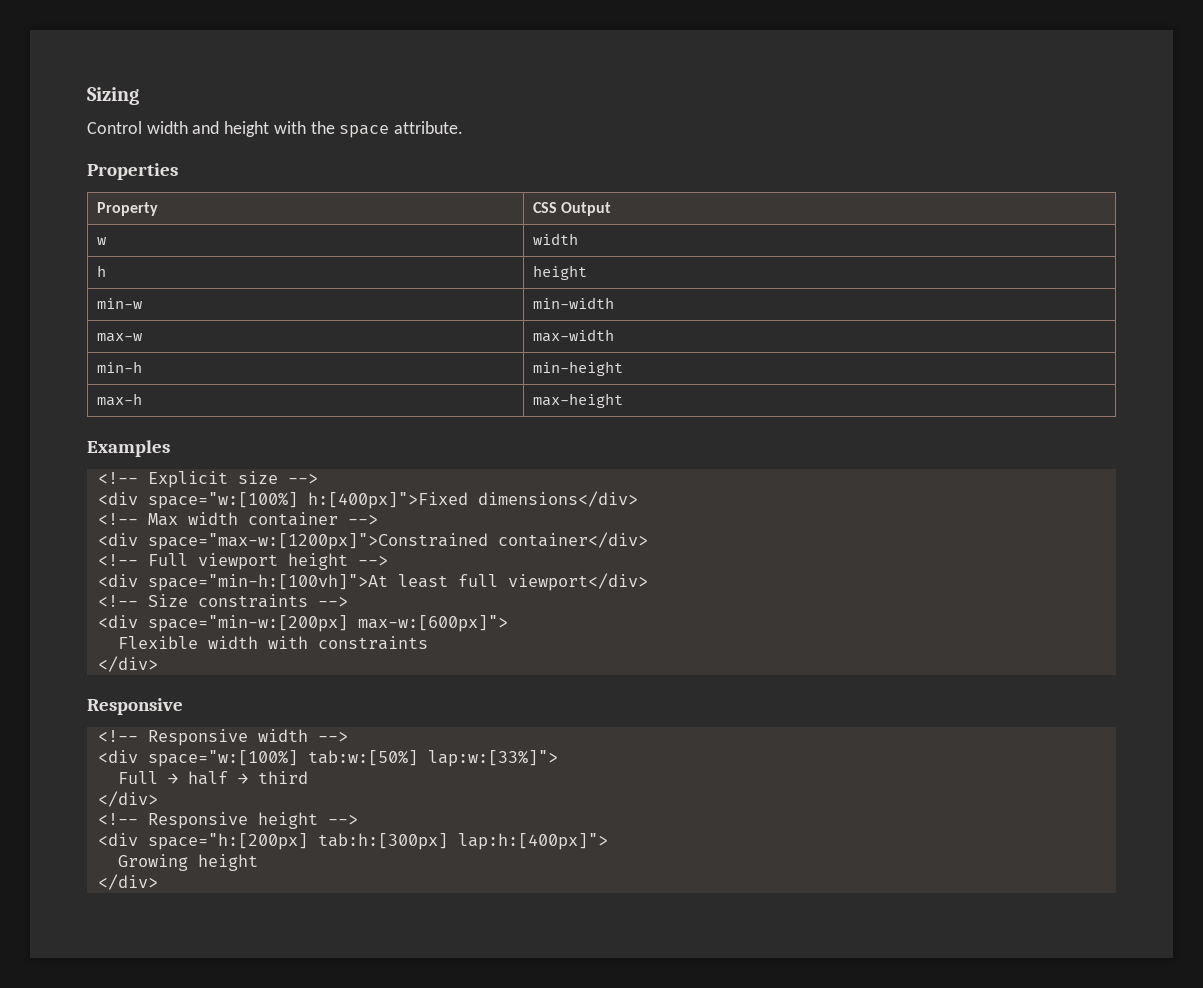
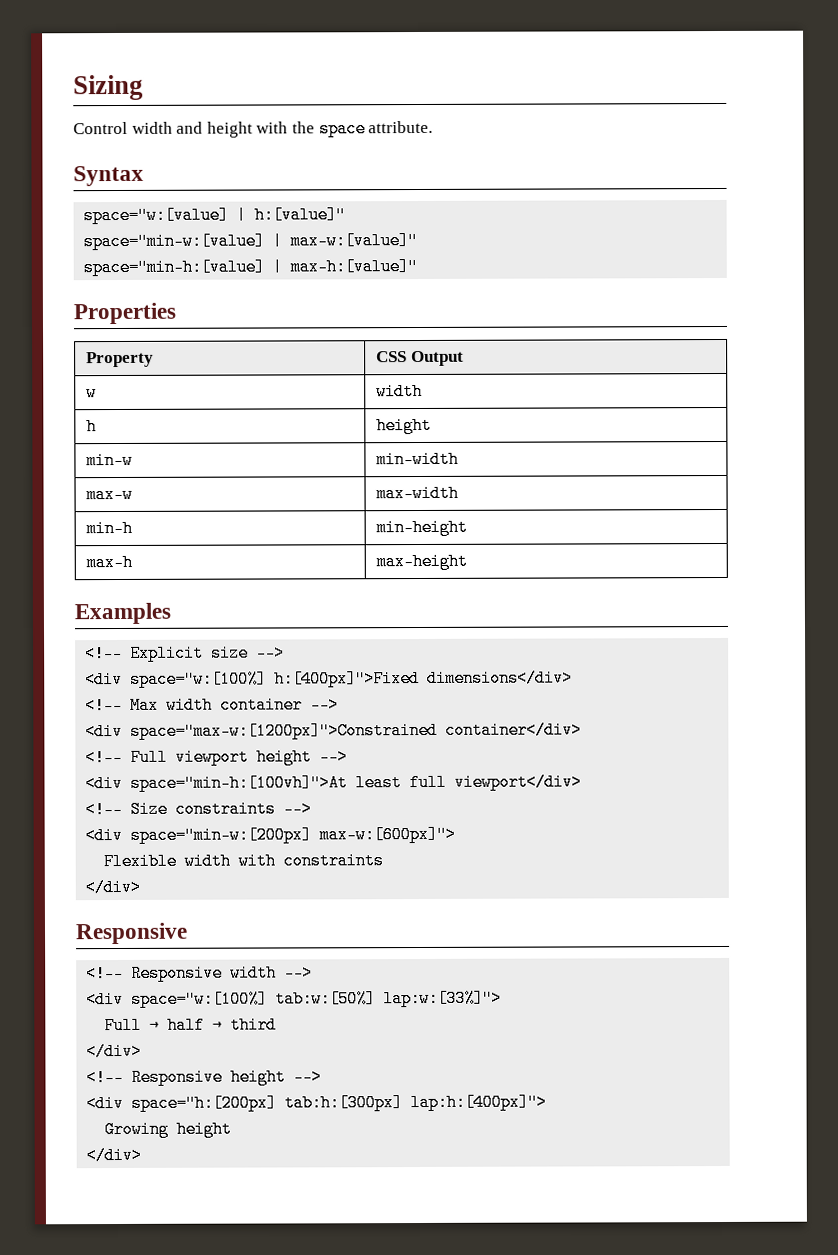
+ Syntax
+ space="w:[value] | h:[value]"
+ space="min-w:[value] | max-w:[value]"
+ space="min-h:[value] | max-h:[value]"

